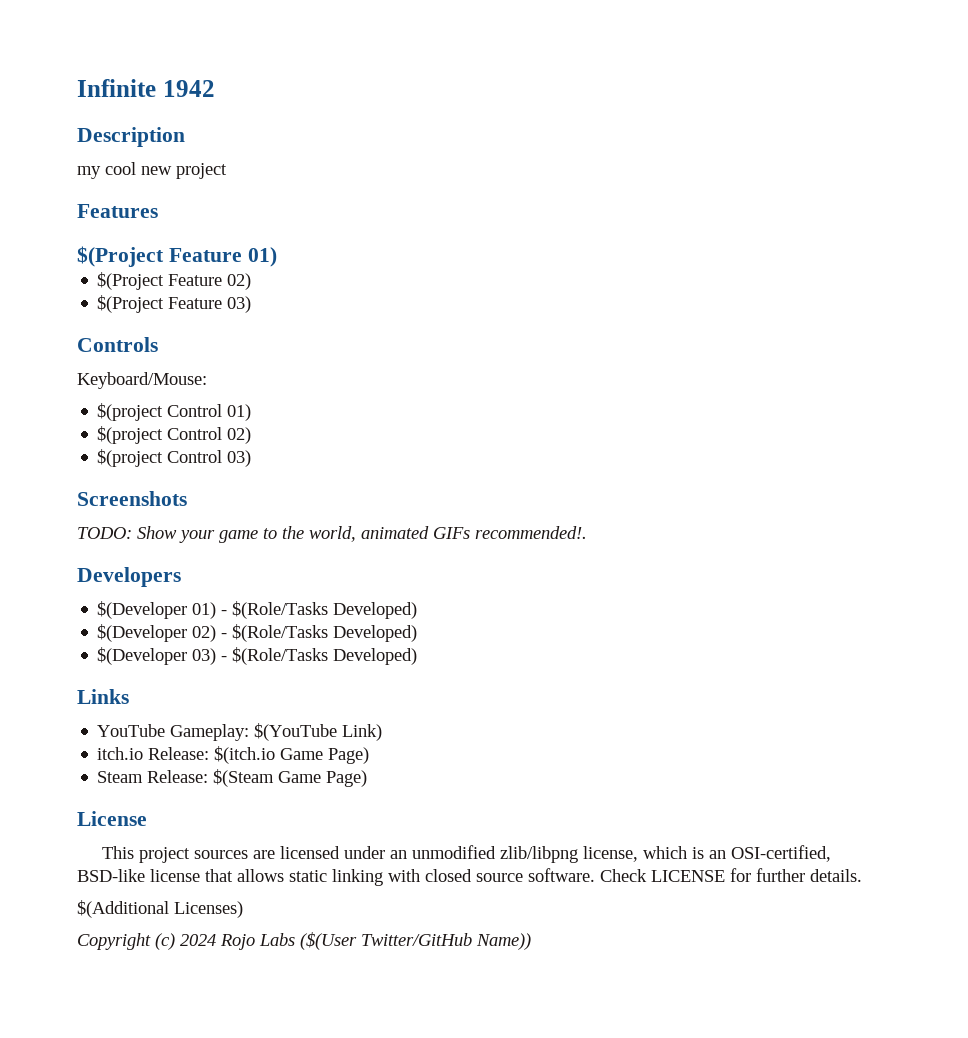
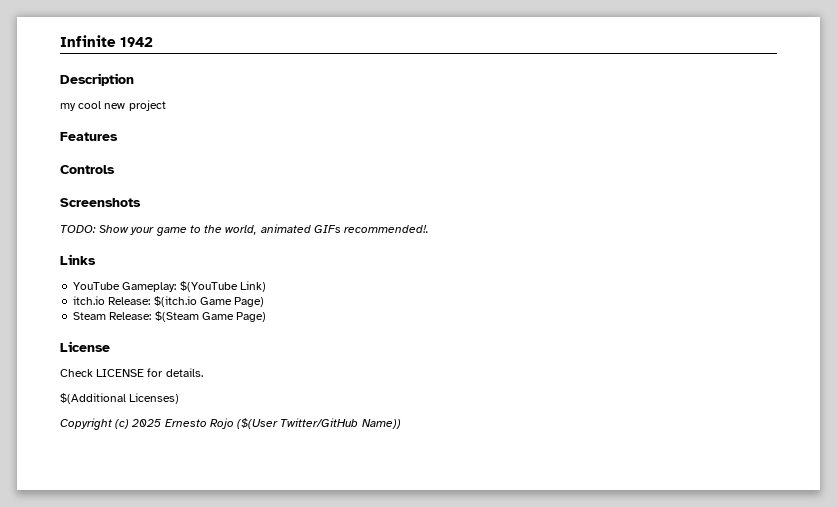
- $(Project Feature 01)
- $(Project Feature 02)
- $(Project Feature 03)
  Controls
- Keyboard/Mouse:
- $(project Control 01)
- $(project Control 02)
- $(project Control 03)
- Developers
- $(Developer 01) - $(Role/Tasks Developed)
- $(Developer 02) - $(Role/Tasks Developed)
- $(Developer 03) - $(Role/Tasks Developed)
- This project sources are licensed under an unmodified zlib/libpng license, which is an OSI-certified, BSD-like license that allows static linking with closed source software. Check LICENSE for further details.
+ Check LICENSE for details.
- Copyright (c) 2024 Rojo Labs ($(User Twitter/GitHub Name))
+ Copyright (c) 2025 Ernesto Rojo ($(User Twitter/GitHub Name))

